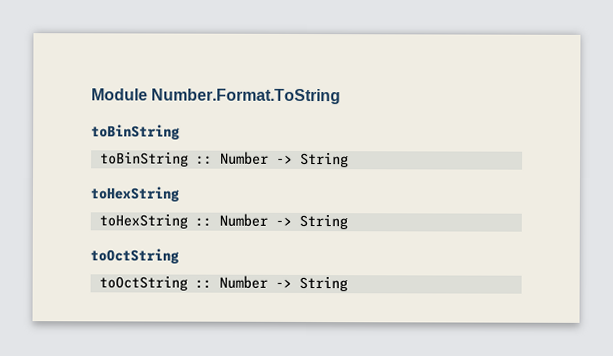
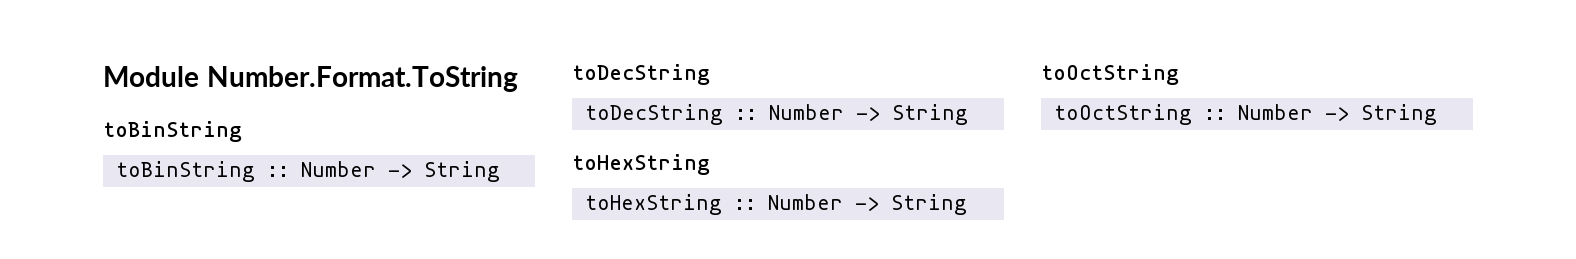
  toBinString :: Number -> String
+ toDecString
+ toDecString :: Number -> String

